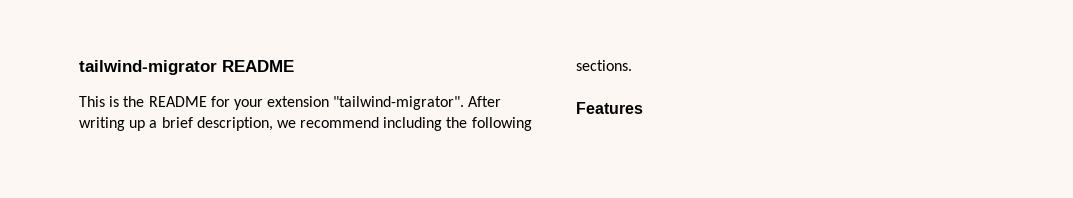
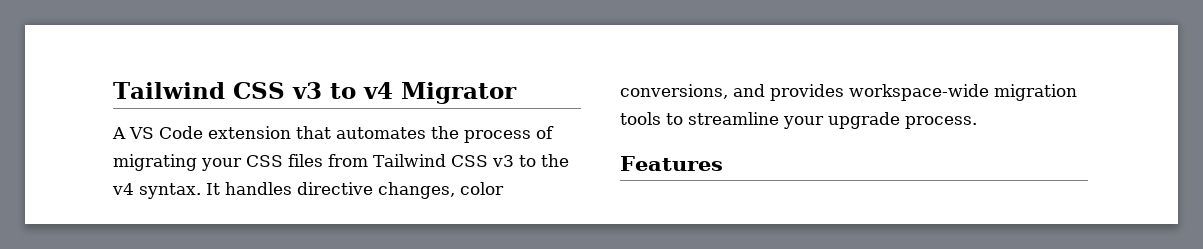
- tailwind-migrator README
- This is the README for your extension "tailwind-migrator". After writing up a brief description, we recommend including the following sections.
+ Tailwind CSS v3 to v4 Migrator
+ A VS Code extension that automates the process of migrating your CSS files from Tailwind CSS v3 to the v4 syntax. It handles directive changes, color conversions, and provides workspace-wide migration tools to streamline your upgrade process.

